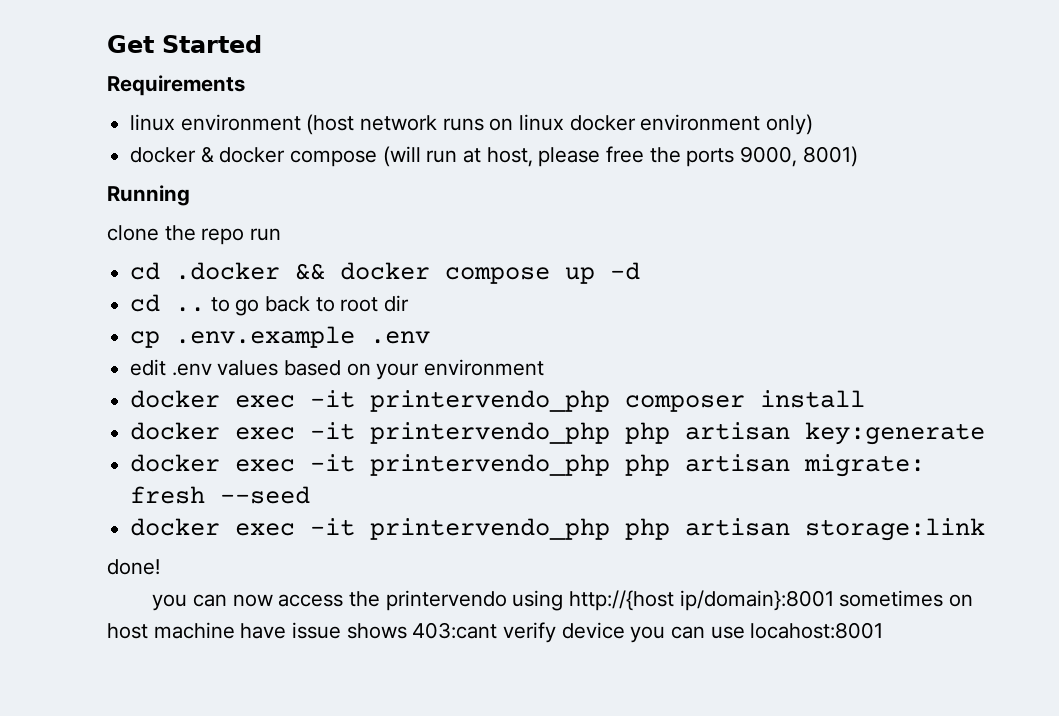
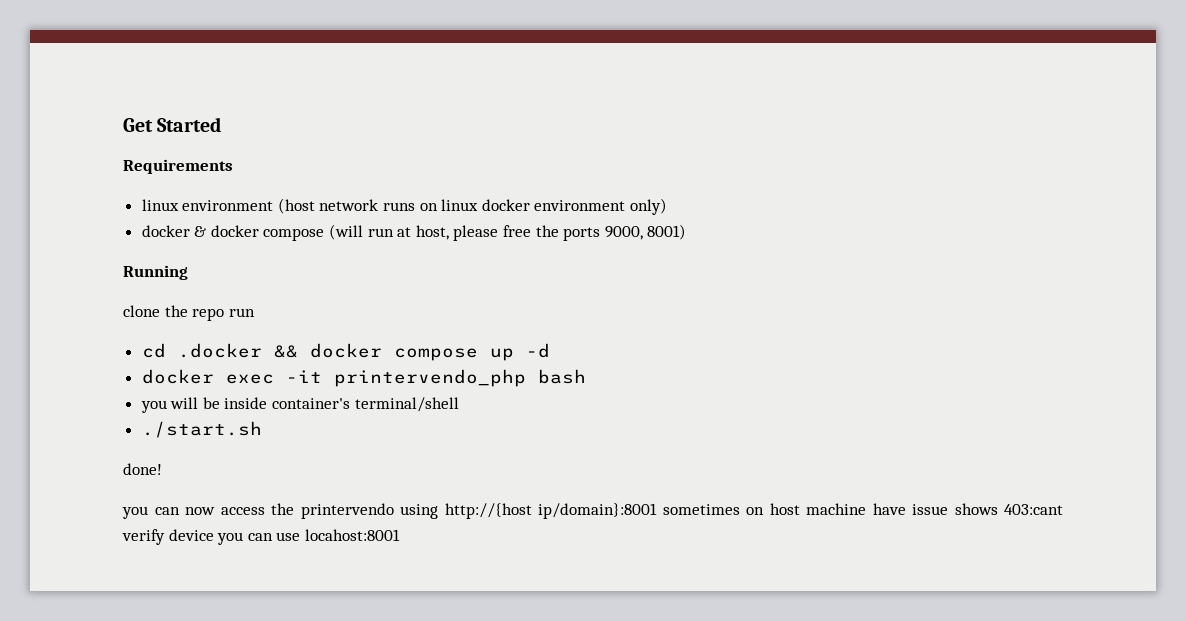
- cd .. to go back to root dir
- cp .env.example .env
- edit .env values based on your environment
- docker exec -it printervendo_php composer install
- docker exec -it printervendo_php php artisan key:generate
- docker exec -it printervendo_php php artisan migrate: fresh --seed
- docker exec -it printervendo_php php artisan storage:link
+ docker exec -it printervendo_php bash
+ you will be inside container's terminal/shell
+ ./start.sh

